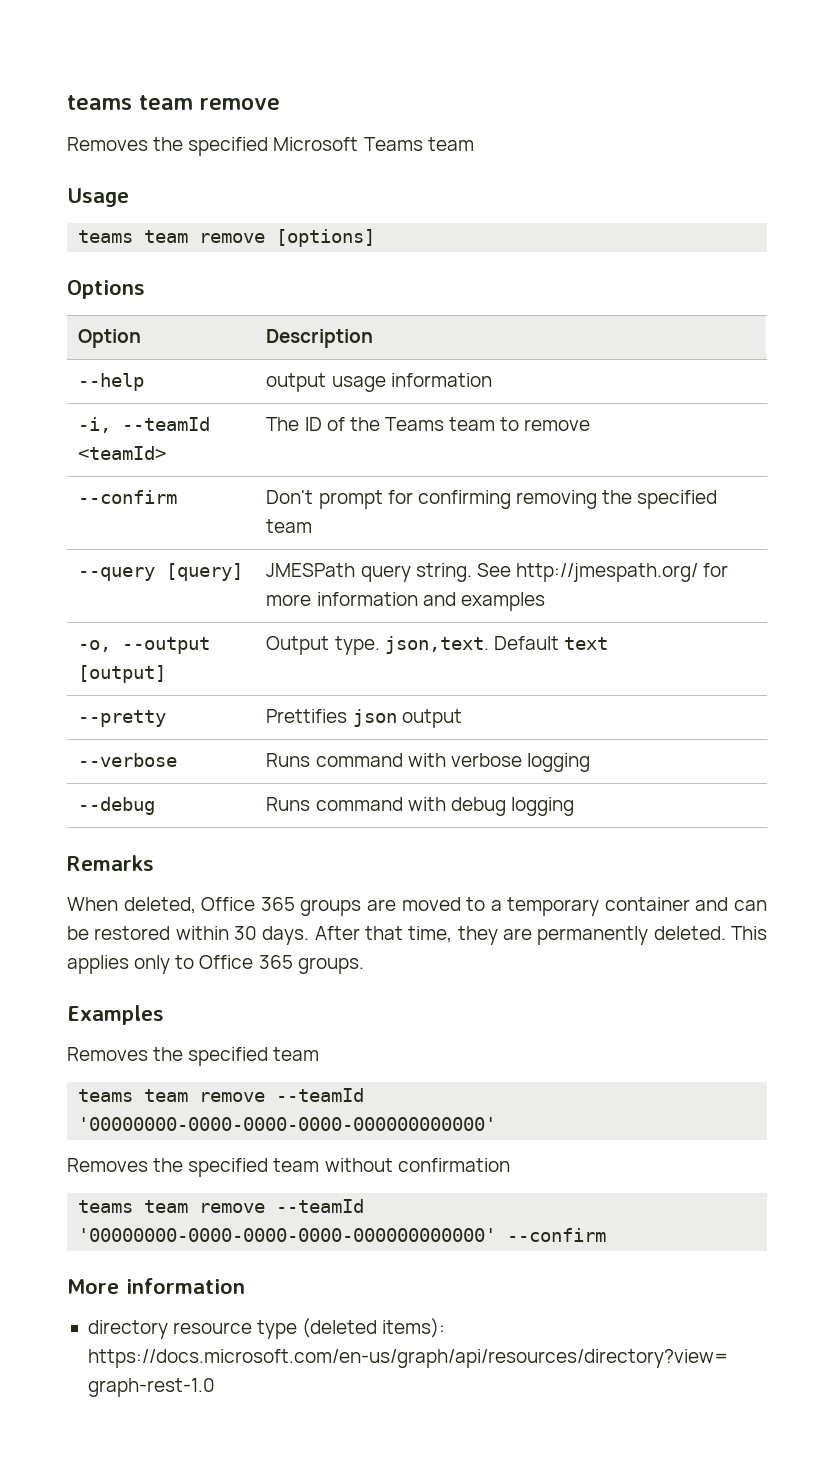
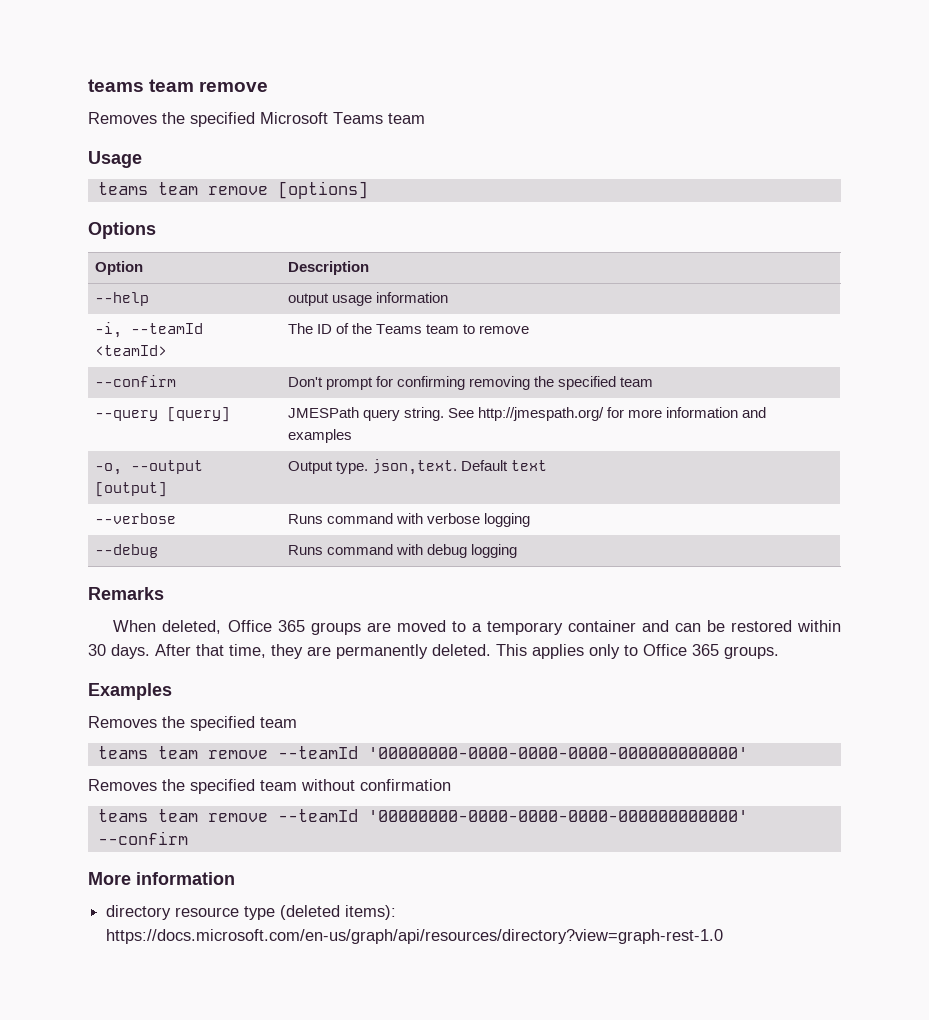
- --pretty | Prettifies json output

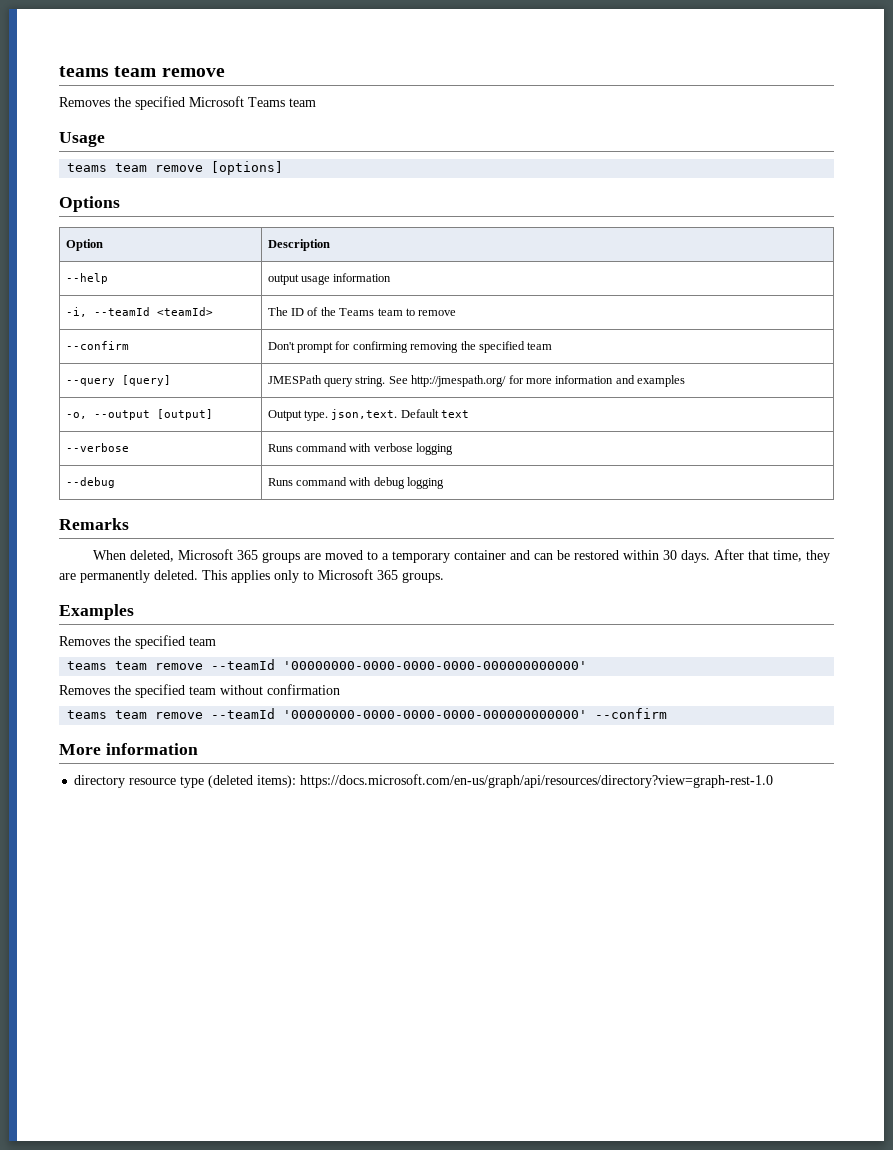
- When deleted, Office 365 groups are moved to a temporary container and can be restored within 30 days.
+ When deleted, Microsoft 365 groups are moved to a temporary container and can be restored within 30 days.
- This applies only to Office 365 groups.
+ This applies only to Microsoft 365 groups.

